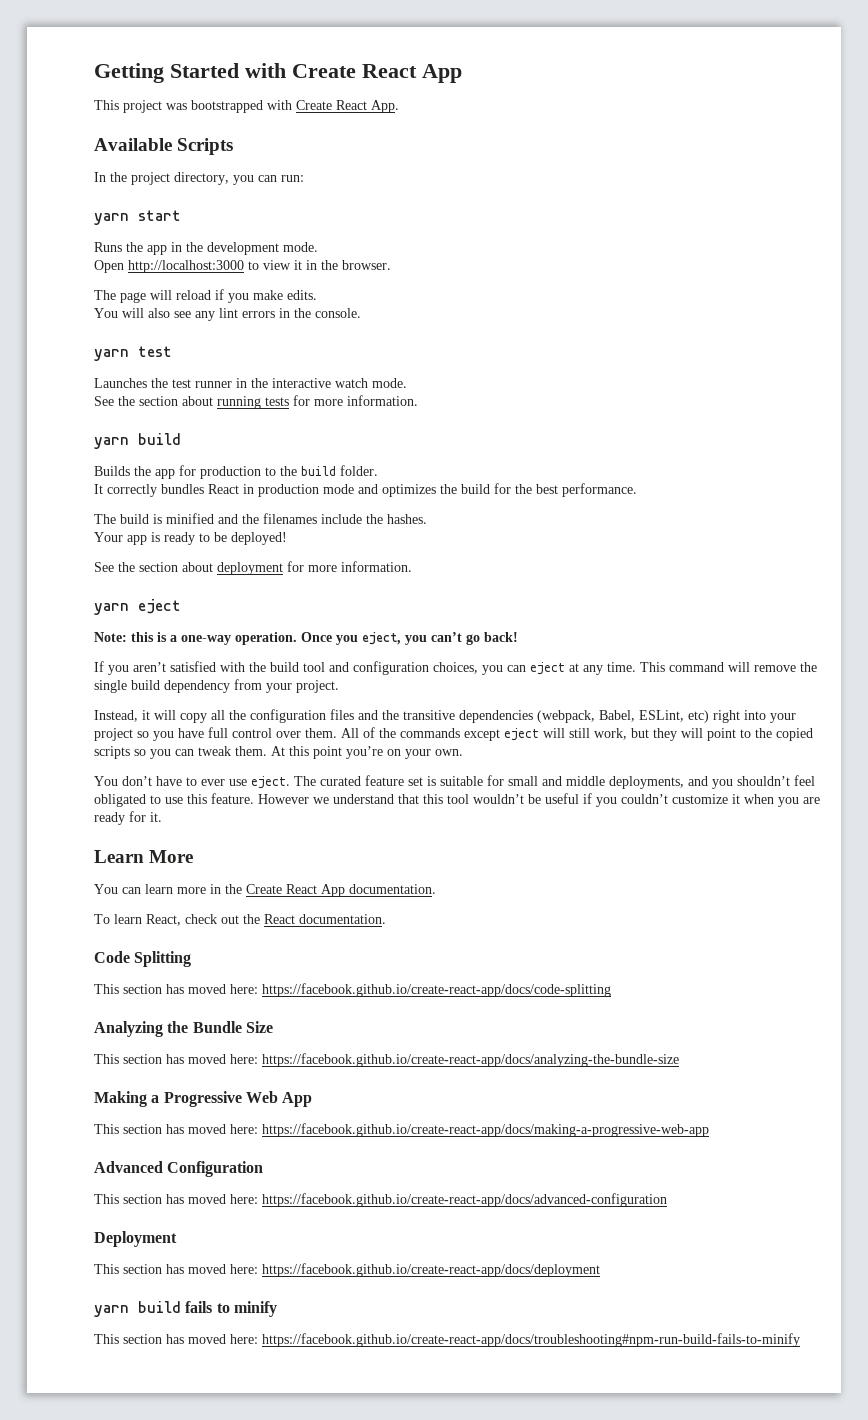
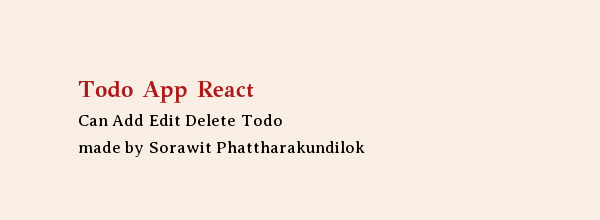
- Getting Started with Create React App
- This project was bootstrapped with Create React App.
- Available Scripts
- In the project directory, you can run:
- yarn start
- Runs the app in the development mode.
- Open http://localhost:3000 to view it in the browser.
- The page will reload if you make edits.
- You will also see any lint errors in the console.
- yarn test
- Launches the test runner in the interactive watch mode.
- See the section about running tests for more information.
- yarn build
- Builds the app for production to the build folder.
- It correctly bundles React in production mode and optimizes the build for the best performance.
- The build is minified and the filenames include the hashes.
- Your app is ready to be deployed!
- See the section about deployment for more information.
- yarn eject
- Note: this is a one-way operation. Once you eject, you can’t go back!
- If you aren’t satisfied with the build tool and configuration choices, you can eject at any time. This command will remove the single build dependency from your project.
- Instead, it will copy all the configuration files and the transitive dependencies (webpack, Babel, ESLint, etc) right into your project so you have full control over them. All of the commands except eject will still work, but they will point to the copied scripts so you can tweak them. At this point you’re on your own.
- You don’t have to ever use eject. The curated feature set is suitable for small and middle deployments, and you shouldn’t feel obligated to use this feature. However we understand that this tool wouldn’t be useful if you couldn’t customize it when you are ready for it.
- Learn More
- You can learn more in the Create React App documentation.
- To learn React, check out the React documentation.
- Code Splitting
- This section has moved here: https://facebook.github.io/create-react-app/docs/code-splitting
- Analyzing the Bundle Size
- This section has moved here: https://facebook.github.io/create-react-app/docs/analyzing-the-bundle-size
- Making a Progressive Web App
- This section has moved here: https://facebook.github.io/create-react-app/docs/making-a-progressive-web-app
- Advanced Configuration
- This section has moved here: https://facebook.github.io/create-react-app/docs/advanced-configuration
- Deployment
- This section has moved here: https://facebook.github.io/create-react-app/docs/deployment
- yarn build fails to minify
- This section has moved here: https://facebook.github.io/create-react-app/docs/troubleshooting#npm-run-build-fails-to-minify
+ Todo App React
+ Can Add Edit Delete Todo
+ made by Sorawit Phattharakundilok

